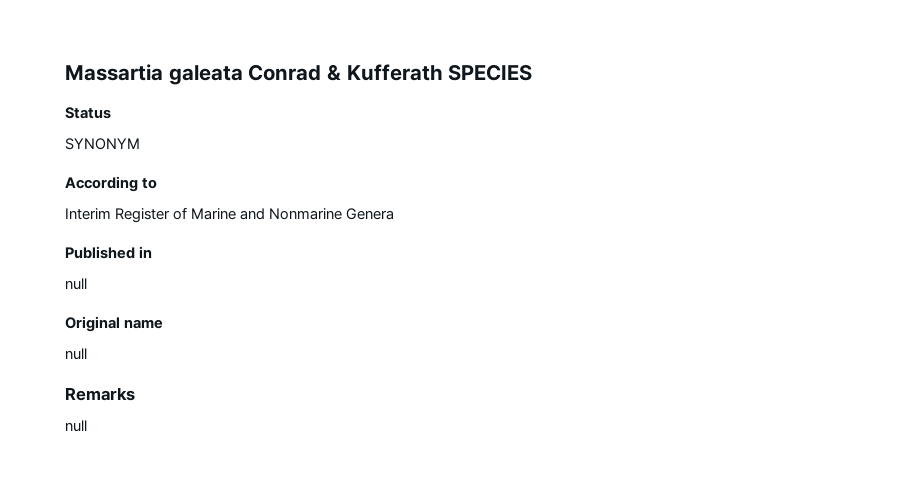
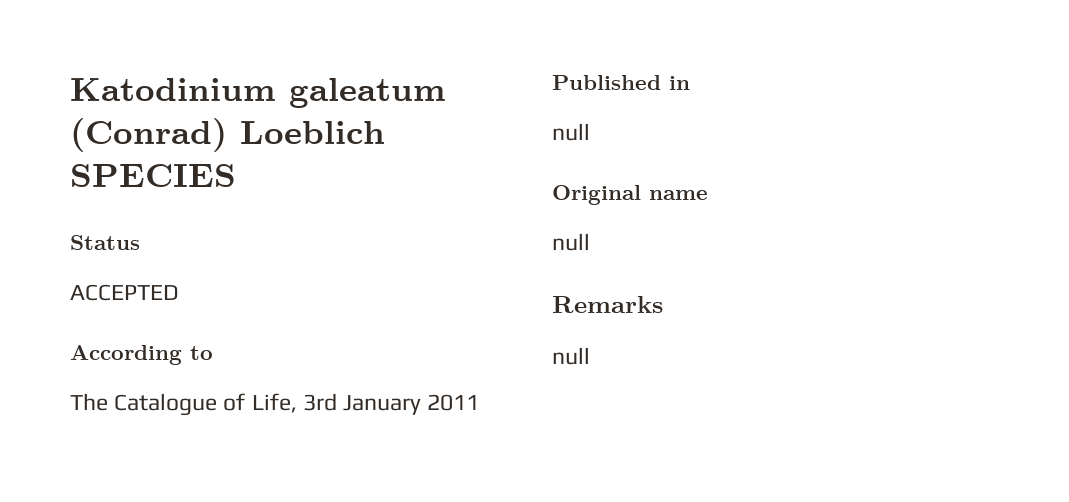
- Massartia galeata Conrad & Kufferath SPECIES
+ Katodinium galeatum (Conrad) Loeblich SPECIES
- SYNONYM
+ ACCEPTED
- Interim Register of Marine and Nonmarine Genera
+ The Catalogue of Life, 3rd January 2011

